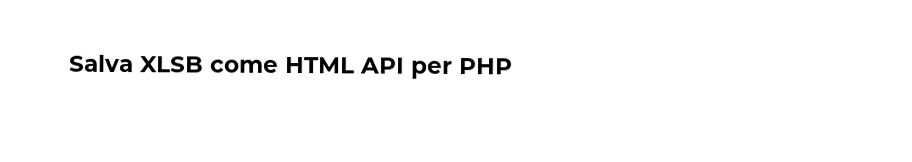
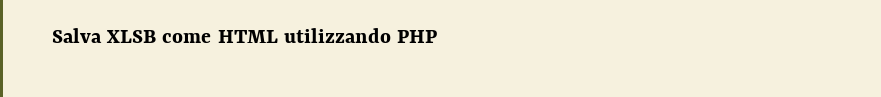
- Salva XLSB come HTML API per PHP
+ Salva XLSB come HTML utilizzando PHP

